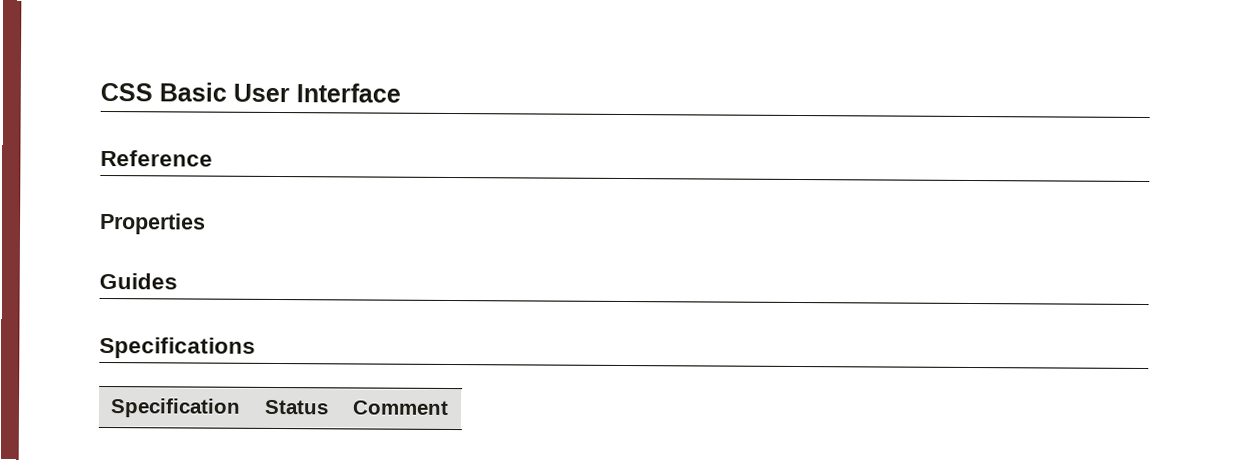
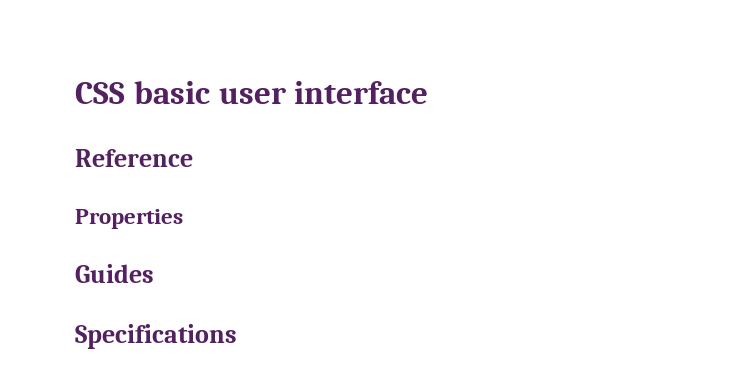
- CSS Basic User Interface
+ CSS basic user interface
- Specification | Status | Comment

